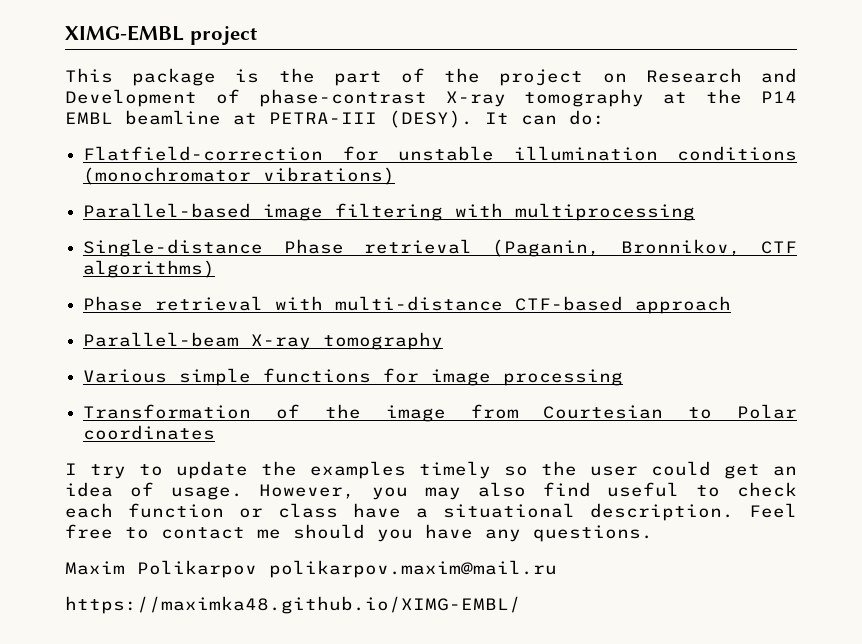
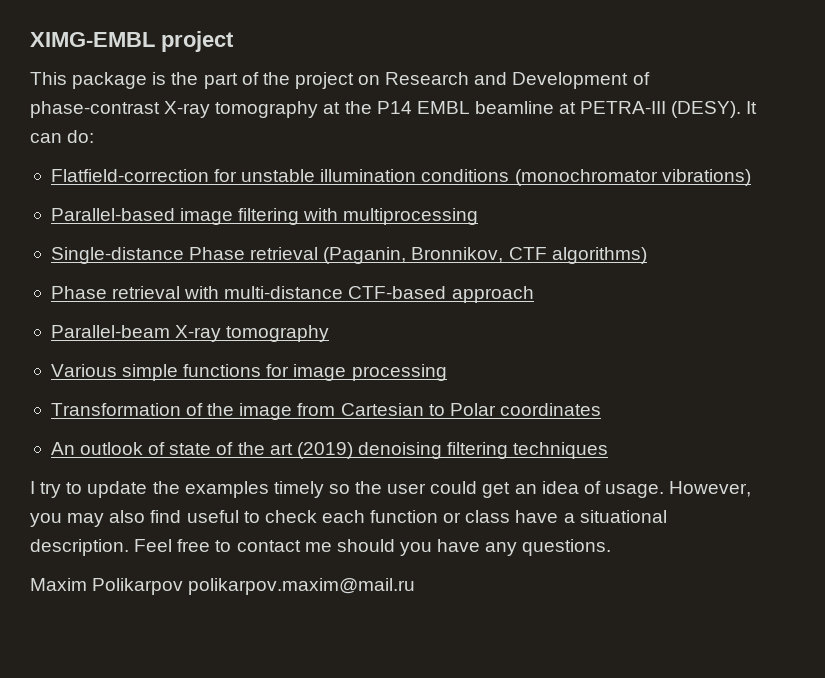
- Transformation of the image from Courtesian to Polar coordinates
+ Transformation of the image from Cartesian to Polar coordinates
+ An outlook of state of the art (2019) denoising filtering techniques
- https://maximka48.github.io/XIMG-EMBL/

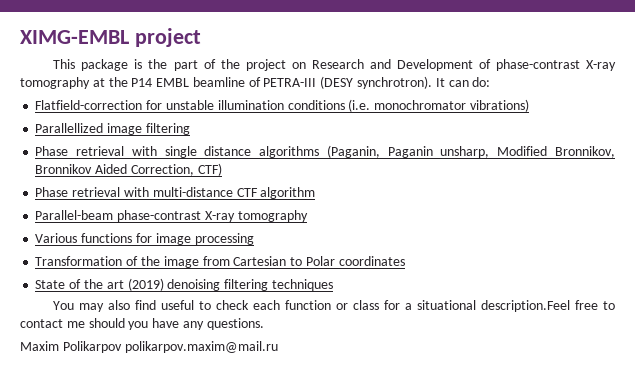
- This package is the part of the project on Research and Development of phase-contrast X-ray tomography at the P14 EMBL beamline at PETRA-III (DESY).
+ This package is the part of the project on Research and Development of phase-contrast X-ray tomography at the P14 EMBL beamline of PETRA-III (DESY synchrotron).
- Flatfield-correction for unstable illumination conditions (monochromator vibrations)
+ Flatfield-correction for unstable illumination conditions (i.e. monochromator vibrations)
- Parallel-based image filtering with multiprocessing
- Single-distance Phase retrieval (Paganin, Bronnikov, CTF algorithms)
+ Parallellized image filtering
+ Phase retrieval with single distance algorithms (Paganin, Paganin unsharp, Modified Bronnikov, Bronnikov Aided Correction, CTF)
- Phase retrieval with multi-distance CTF-based approach
+ Phase retrieval with multi-distance CTF algorithm
- Parallel-beam X-ray tomography
+ Parallel-beam phase-contrast X-ray tomography
- Various simple functions for image processing
+ Various functions for image processing
- An outlook of state of the art (2019) denoising filtering techniques
+ State of the art (2019) denoising filtering techniques
- I try to update the examples timely so the user could get an idea of usage. However, you may also find useful to check each function or class have a situational description. Feel free to contact me should you have any questions.
+ You may also find useful to check each function or class for a situational description.Feel free to contact me should you have any questions.

